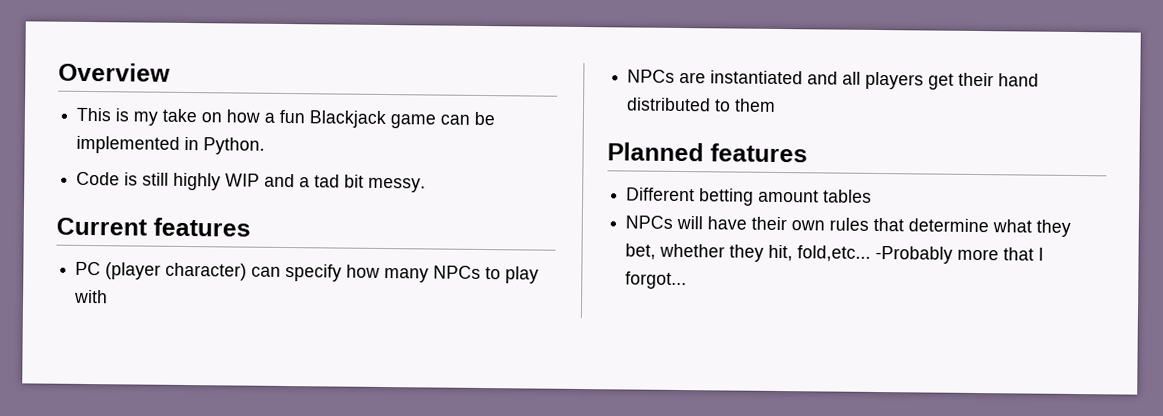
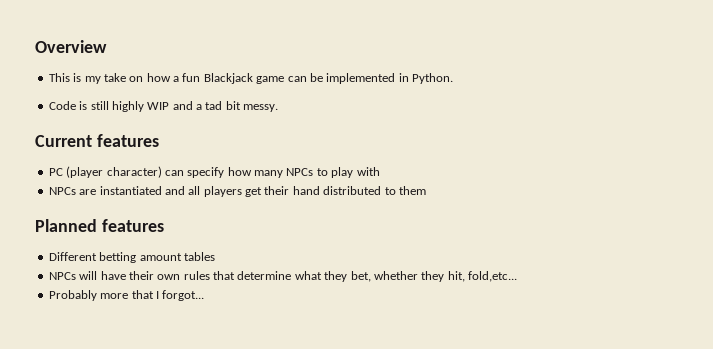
- NPCs will have their own rules that determine what they bet, whether they hit, fold,etc... -Probably more that I forgot...
+ NPCs will have their own rules that determine what they bet, whether they hit, fold,etc...
+ Probably more that I forgot...

